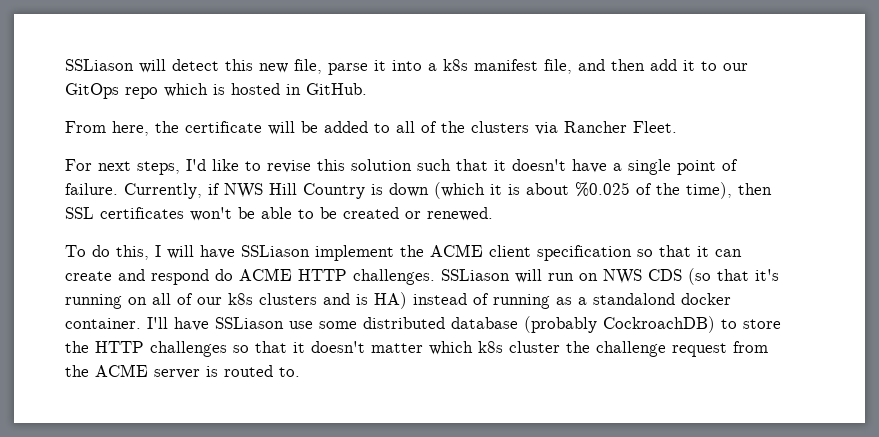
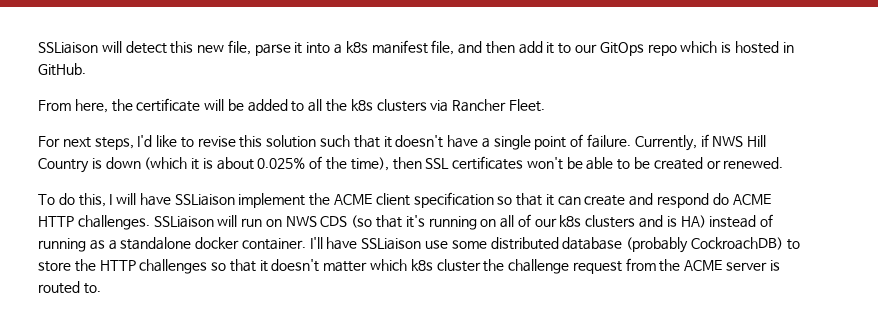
- SSLiason will detect this new file, parse it into a k8s manifest file, and then add it to our GitOps repo which is hosted in GitHub.
+ SSLiaison will detect this new file, parse it into a k8s manifest file, and then add it to our GitOps repo which is hosted in GitHub.
- From here, the certificate will be added to all of the clusters via Rancher Fleet.
+ From here, the certificate will be added to all the k8s clusters via Rancher Fleet.
- Currently, if NWS Hill Country is down (which it is about %0.025 of the time), then SSL certificates won't be able to be created or renewed.
+ Currently, if NWS Hill Country is down (which it is about 0.025% of the time), then SSL certificates won't be able to be created or renewed.
- To do this, I will have SSLiason implement the ACME client specification so that it can create and respond do ACME HTTP challenges.
+ To do this, I will have SSLiaison implement the ACME client specification so that it can create and respond do ACME HTTP challenges.
- SSLiason will run on NWS CDS (so that it's running on all of our k8s clusters and is HA) instead of running as a standalond docker container.
+ SSLiaison will run on NWS CDS (so that it's running on all of our k8s clusters and is HA) instead of running as a standalone docker container.
- I'll have SSLiason use some distributed database (probably CockroachDB) to store the HTTP challenges so that it doesn't matter which k8s cluster the challenge request from the ACME server is routed to.
+ I'll have SSLiaison use some distributed database (probably CockroachDB) to store the HTTP challenges so that it doesn't matter which k8s cluster the challenge request from the ACME server is routed to.

